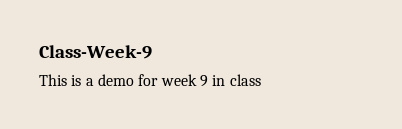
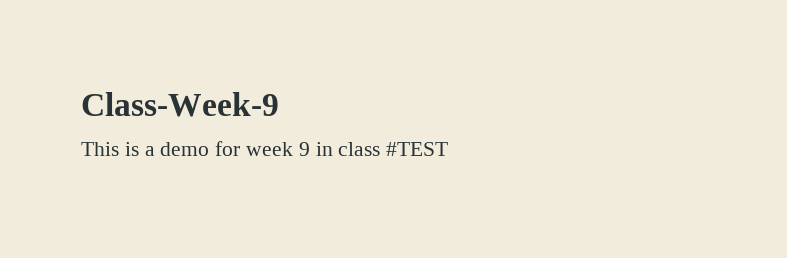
- This is a demo for week 9 in class
+ This is a demo for week 9 in class #TEST

